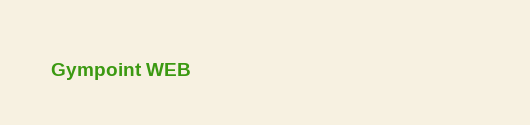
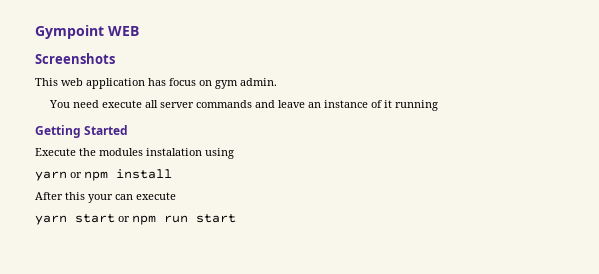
+ Screenshots
+ This web application has focus on gym admin.
+ You need execute all server commands and leave an instance of it running
+ Getting Started
+ Execute the modules instalation using
+ yarn or npm install
+ After this your can execute
+ yarn start or npm run start

